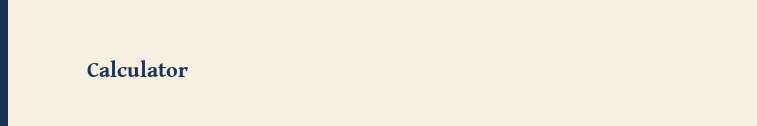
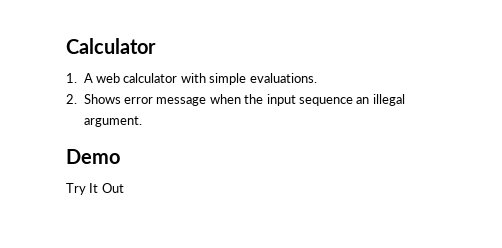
+ 1. A web calculator with simple evaluations.
+ 2. Shows error message when the input sequence an illegal argument.
+ Demo
+ Try It Out

